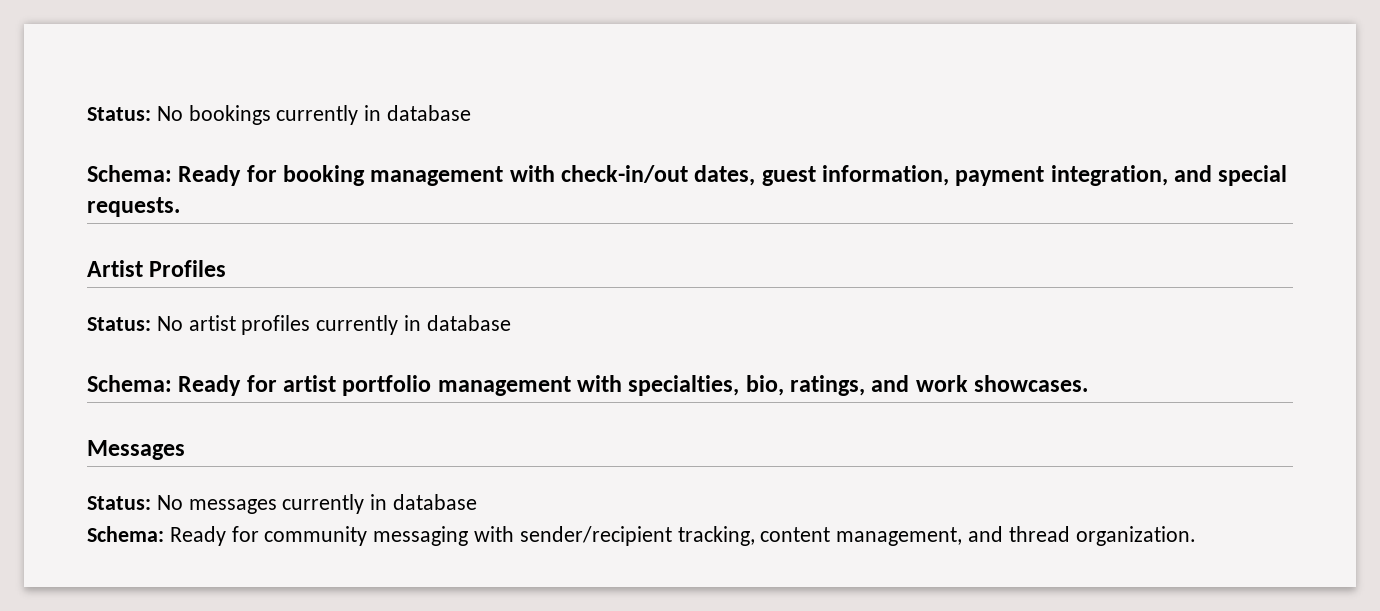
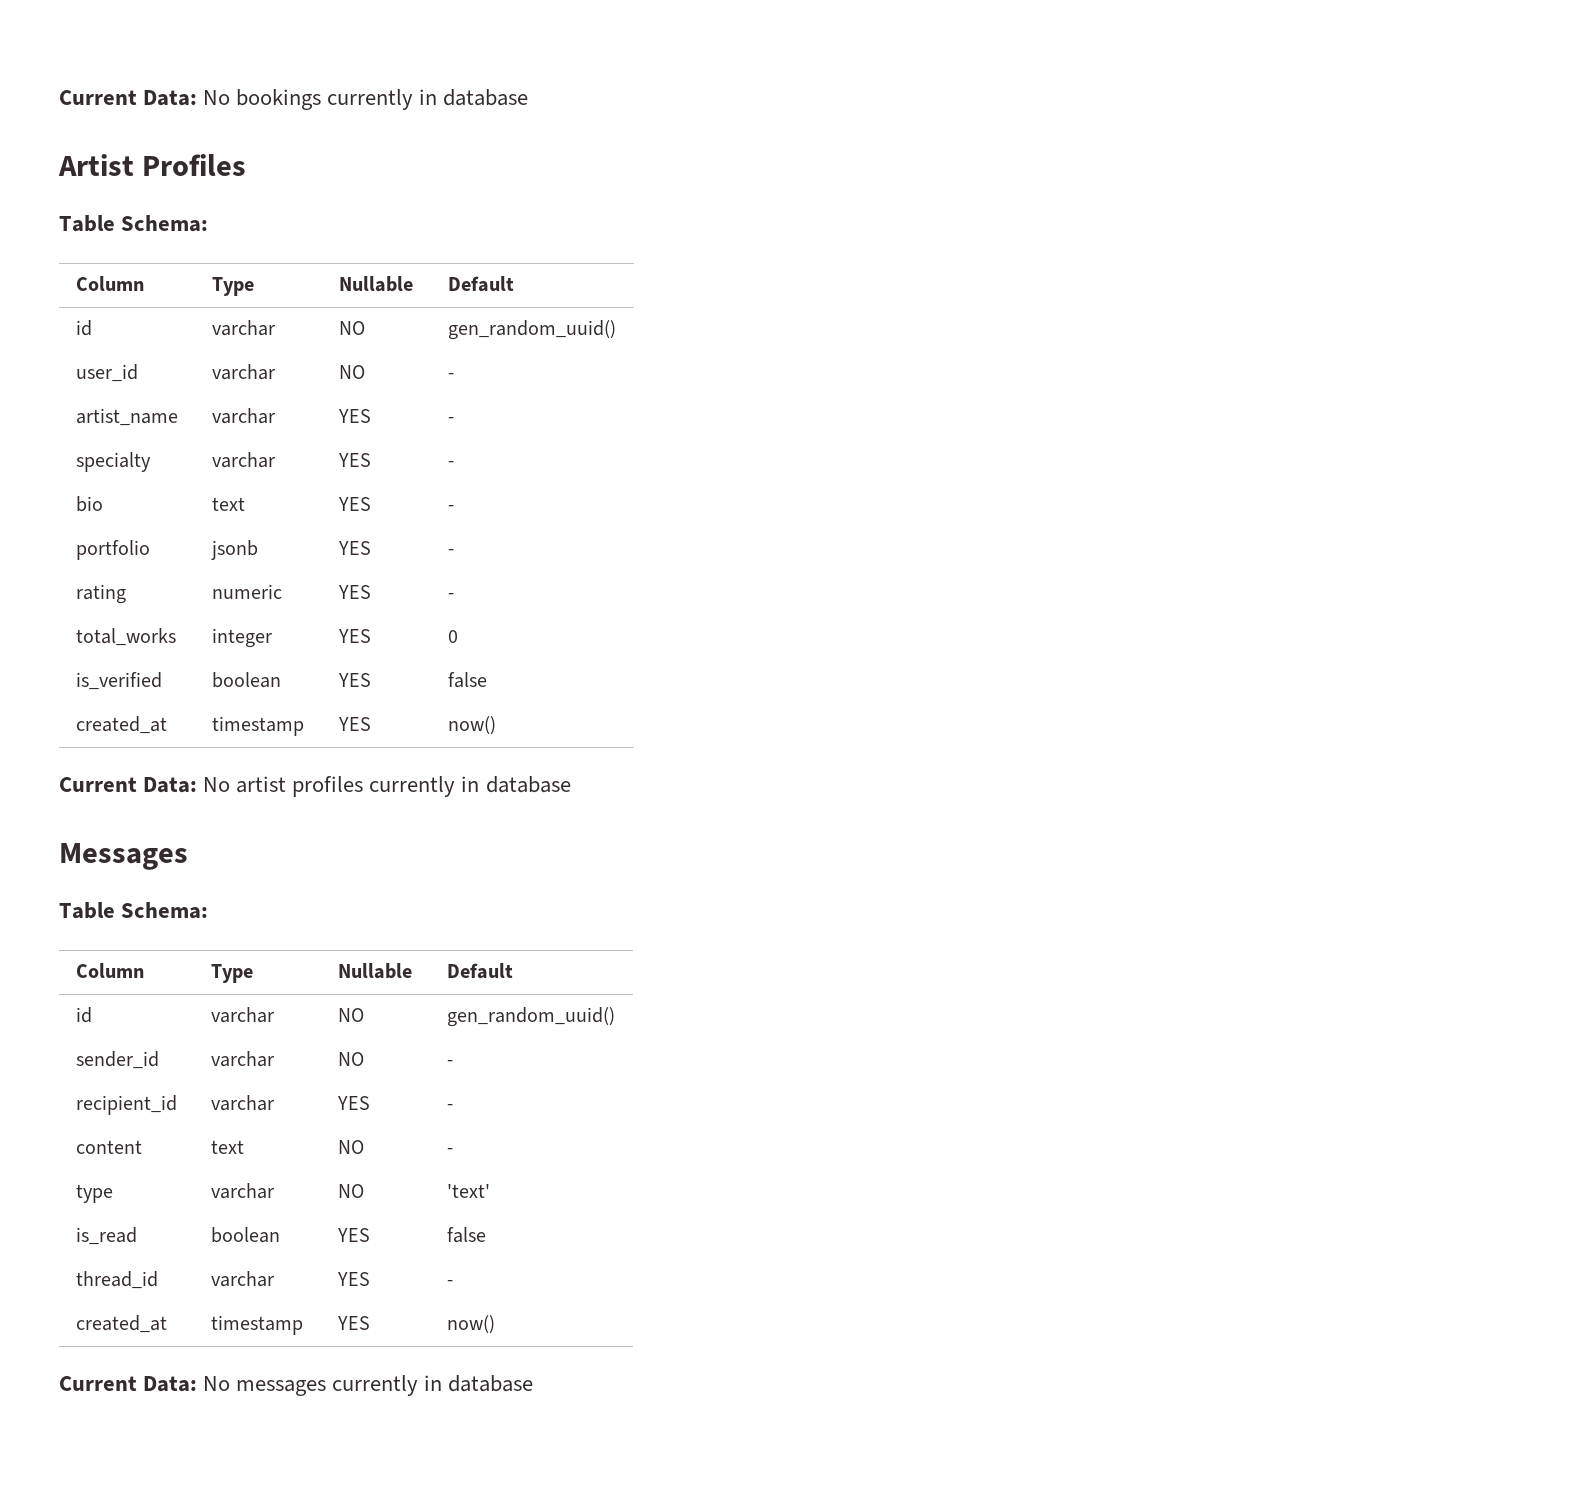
- Status: No bookings currently in database
+ Current Data: No bookings currently in database
- Schema: Ready for booking management with check-in/out dates, guest information, payment integration, and special requests.
  Artist Profiles
- Status: No artist profiles currently in database
+ Table Schema:
+ Column | Type | Nullable | Default
+ id | varchar | NO | gen_random_uuid()
+ user_id | varchar | NO | -
+ artist_name | varchar | YES | -
+ specialty | varchar | YES | -
+ bio | text | YES | -
+ portfolio | jsonb | YES | -
+ rating | numeric | YES | -
+ total_works | integer | YES | 0
+ is_verified | boolean | YES | false
+ created_at | timestamp | YES | now()
+ Current Data: No artist profiles currently in database
- Schema: Ready for artist portfolio management with specialties, bio, ratings, and work showcases.
  Messages
- Status: No messages currently in database
+ Table Schema:
+ Column | Type | Nullable | Default
+ id | varchar | NO | gen_random_uuid()
+ sender_id | varchar | NO | -
+ recipient_id | varchar | YES | -
+ content | text | NO | -
+ type | varchar | NO | 'text'
+ is_read | boolean | YES | false
+ thread_id | varchar | YES | -
+ created_at | timestamp | YES | now()
+ Current Data: No messages currently in database
- Schema: Ready for community messaging with sender/recipient tracking, content management, and thread organization.

